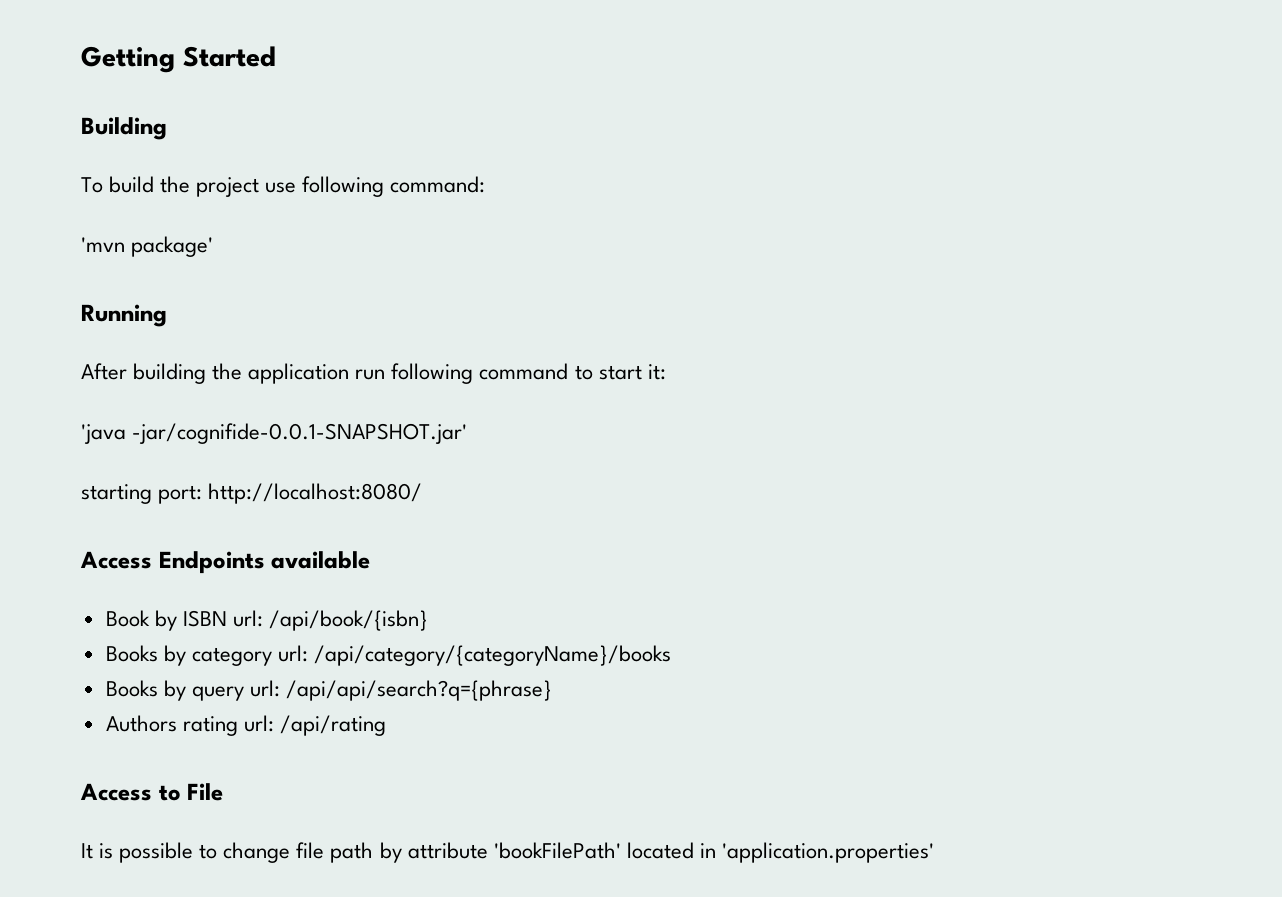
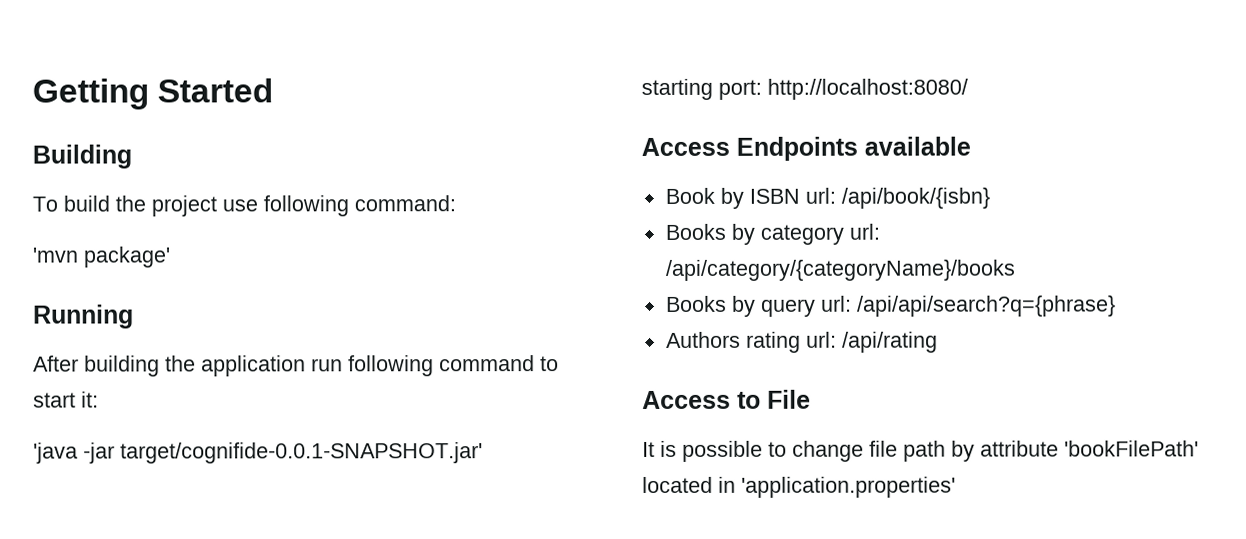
- 'java -jar/cognifide-0.0.1-SNAPSHOT.jar'
+ 'java -jar target/cognifide-0.0.1-SNAPSHOT.jar'

